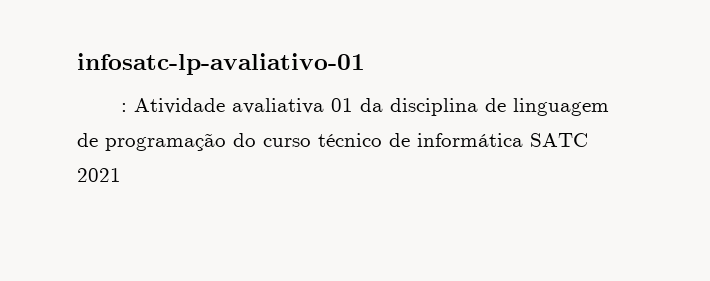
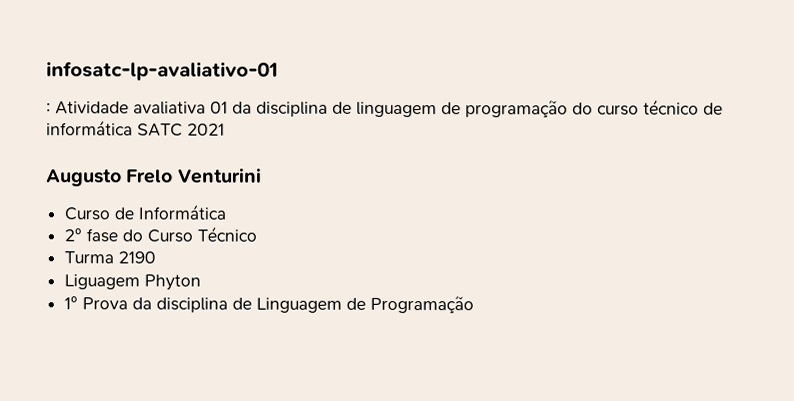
+ Augusto Frelo Venturini
+ Curso de Informática
+ 2° fase do Curso Técnico
+ Turma 2190
+ Liguagem Phyton
+ 1° Prova da disciplina de Linguagem de Programação

